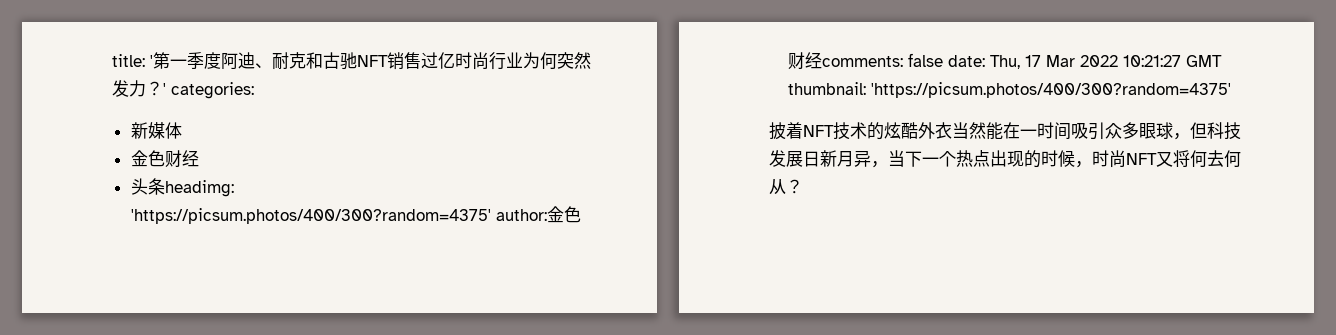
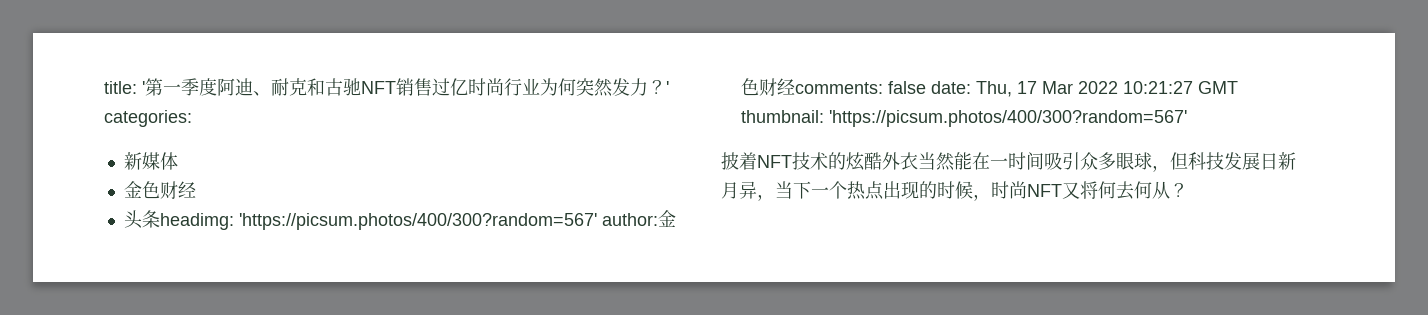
- 头条headimg: 'https://picsum.photos/400/300?random=4375' author:金色财经comments: false date: Thu, 17 Mar 2022 10:21:27 GMT thumbnail: 'https://picsum.photos/400/300?random=4375'
+ 头条headimg: 'https://picsum.photos/400/300?random=567' author:金色财经comments: false date: Thu, 17 Mar 2022 10:21:27 GMT thumbnail: 'https://picsum.photos/400/300?random=567'

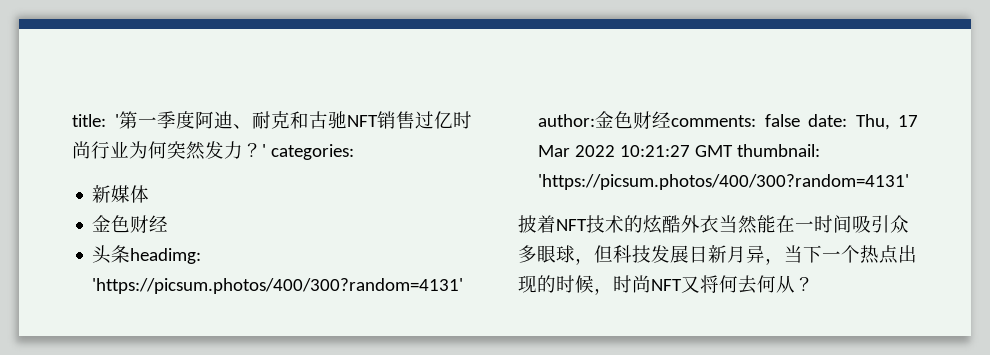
- 头条headimg: 'https://picsum.photos/400/300?random=567' author:金色财经comments: false date: Thu, 17 Mar 2022 10:21:27 GMT thumbnail: 'https://picsum.photos/400/300?random=567'
+ 头条headimg: 'https://picsum.photos/400/300?random=4131' author:金色财经comments: false date: Thu, 17 Mar 2022 10:21:27 GMT thumbnail: 'https://picsum.photos/400/300?random=4131'

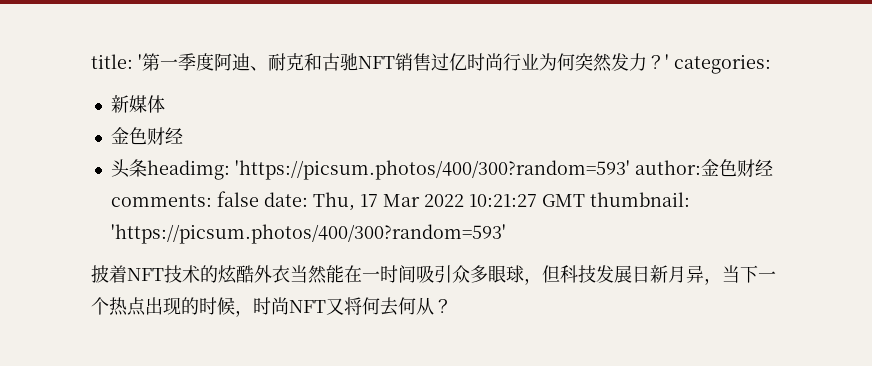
- 头条headimg: 'https://picsum.photos/400/300?random=4131' author:金色财经comments: false date: Thu, 17 Mar 2022 10:21:27 GMT thumbnail: 'https://picsum.photos/400/300?random=4131'
+ 头条headimg: 'https://picsum.photos/400/300?random=593' author:金色财经comments: false date: Thu, 17 Mar 2022 10:21:27 GMT thumbnail: 'https://picsum.photos/400/300?random=593'

